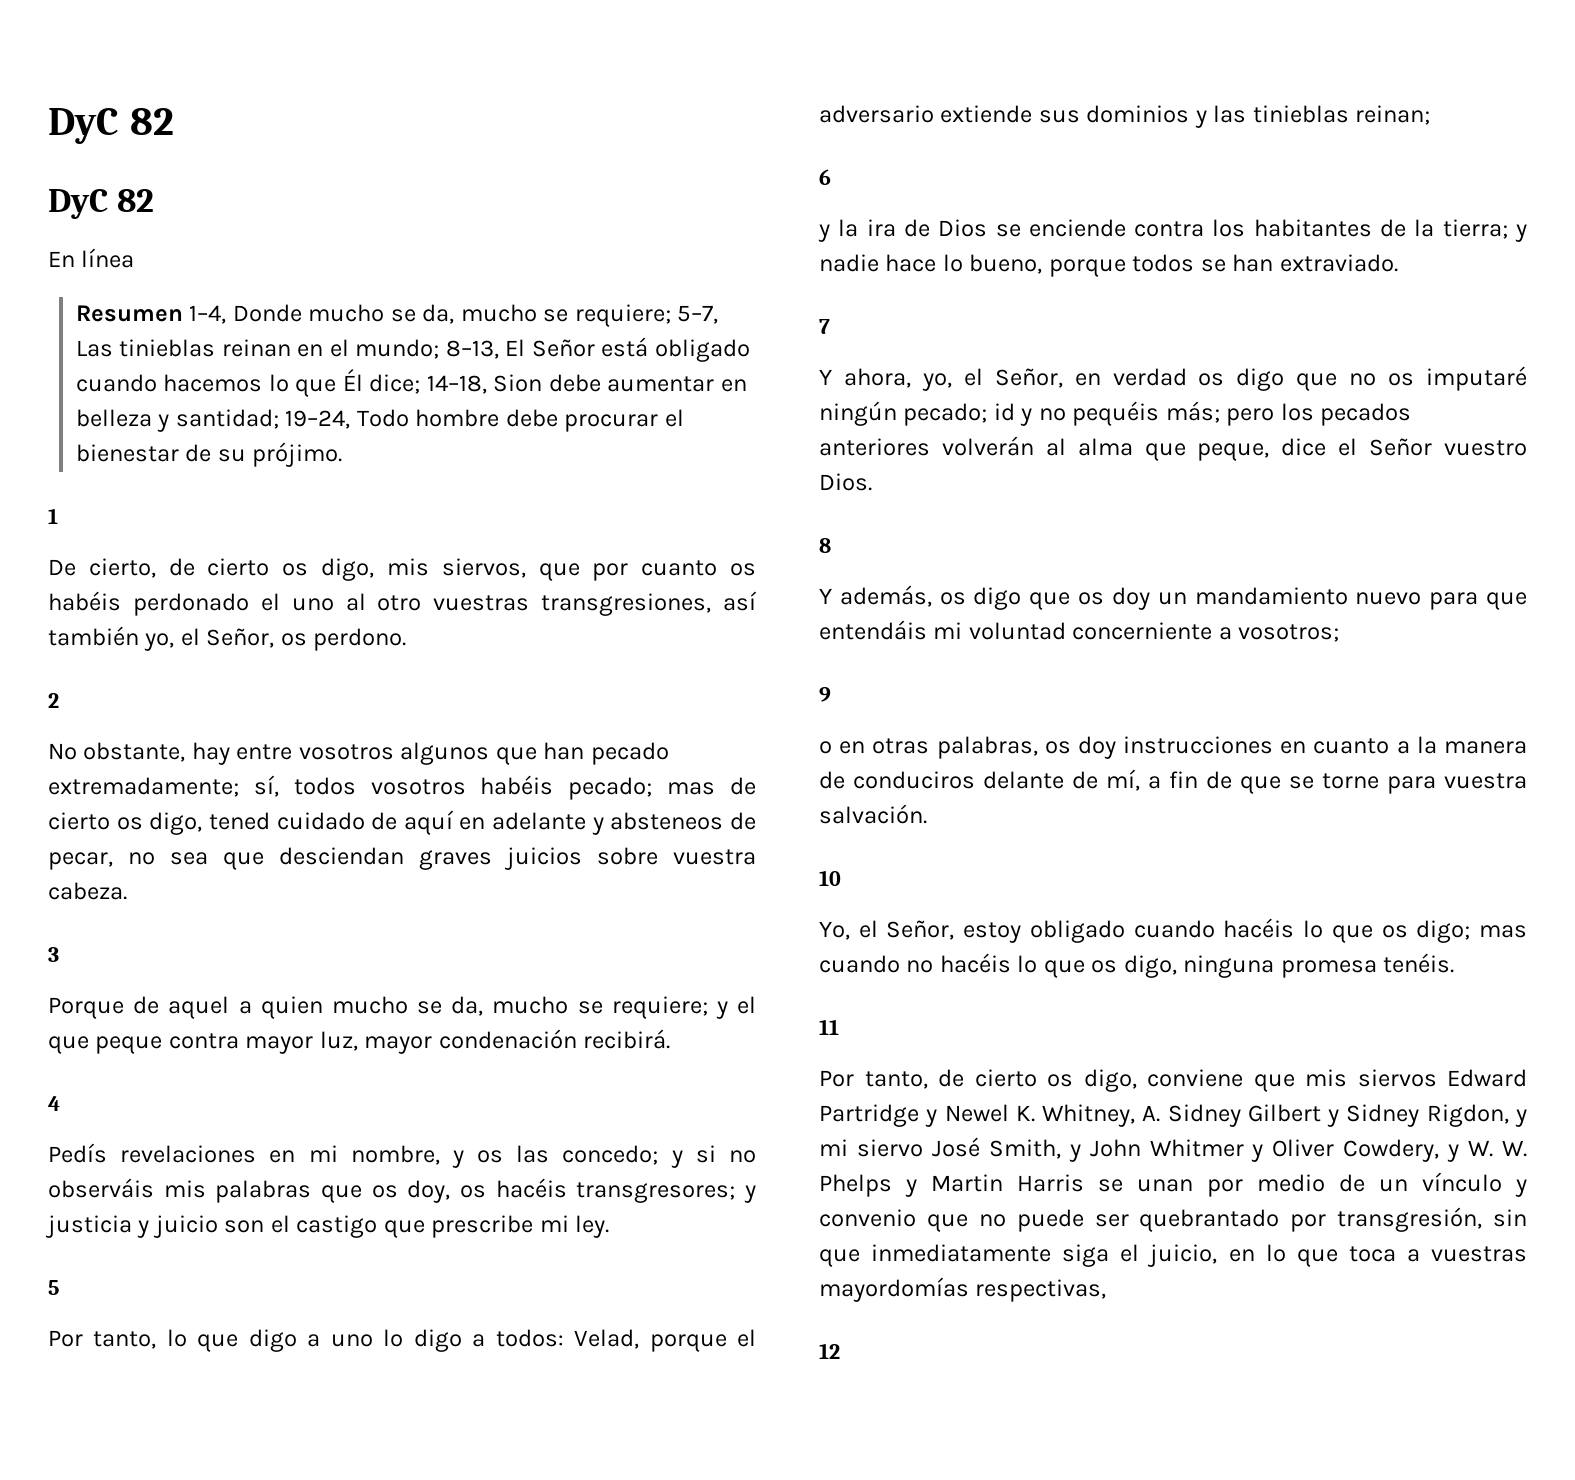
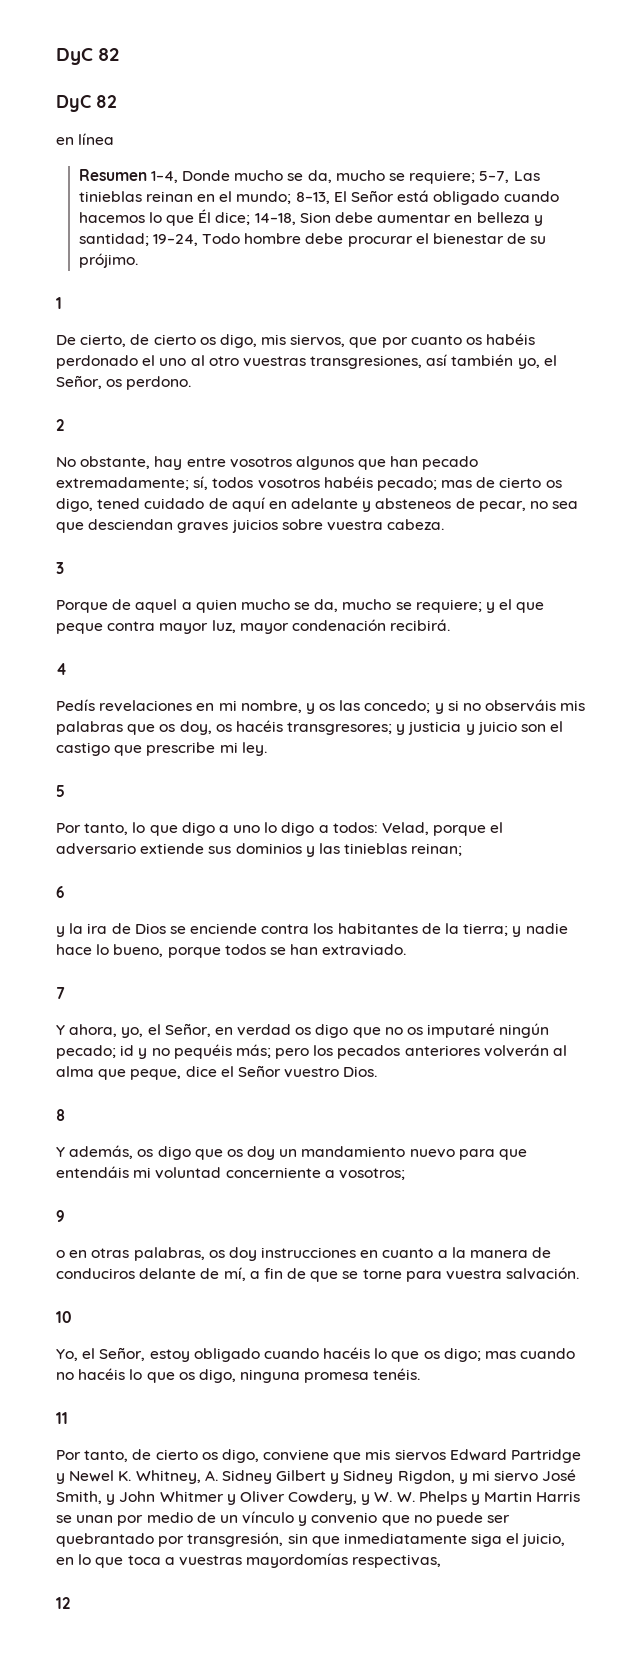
- En línea
+ en línea

